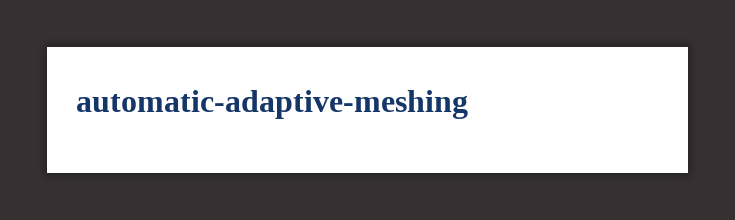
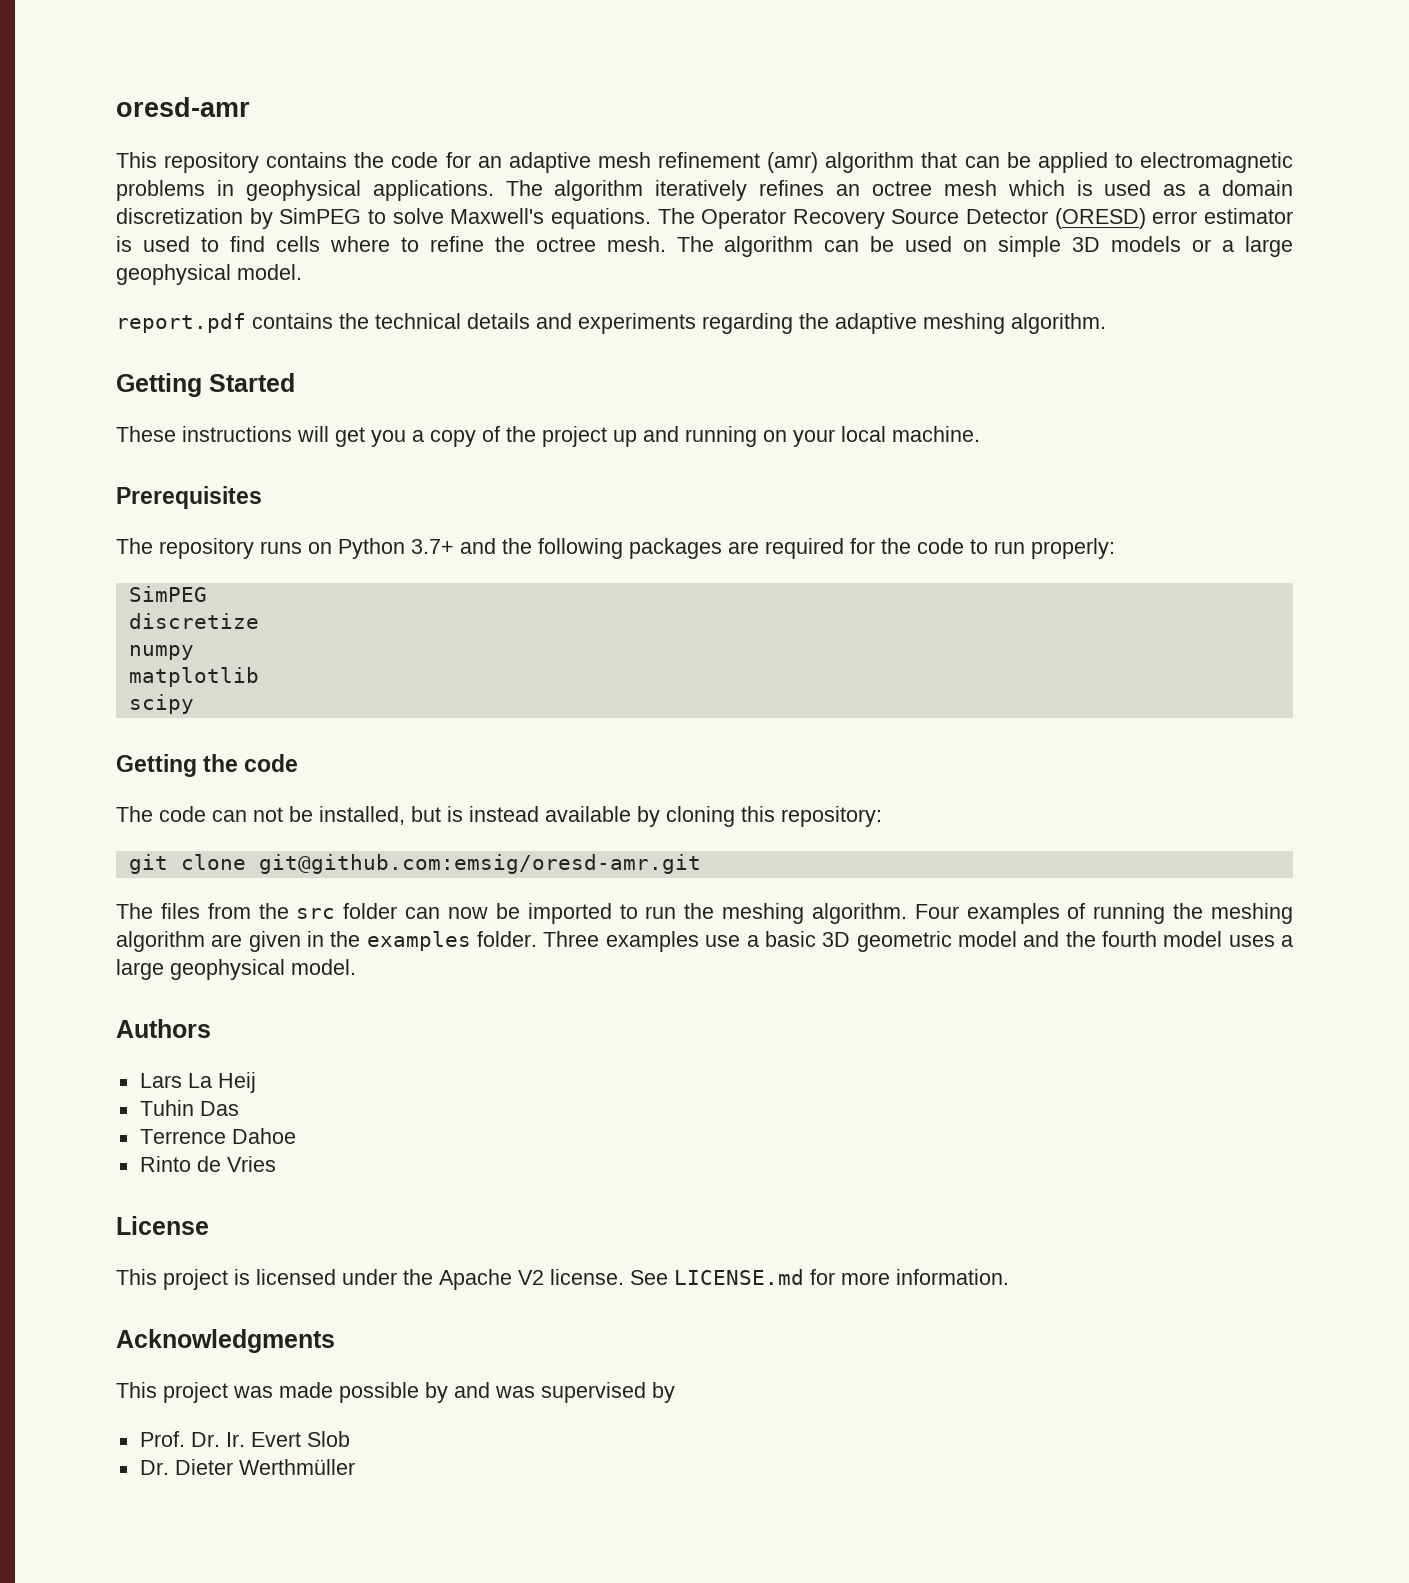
- automatic-adaptive-meshing
+ oresd-amr
+ This repository contains the code for an adaptive mesh refinement (amr) algorithm that can be applied to electromagnetic problems in geophysical applications. The algorithm iteratively refines an octree mesh which is used as a domain discretization by SimPEG to solve Maxwell's equations. The Operator Recovery Source Detector (ORESD) error estimator is used to find cells where to refine the octree mesh. The algorithm can be used on simple 3D models or a large geophysical model.
+ report.pdf contains the technical details and experiments regarding the adaptive meshing algorithm.
+ Getting Started
+ These instructions will get you a copy of the project up and running on your local machine.
+ Prerequisites
+ The repository runs on Python 3.7+ and the following packages are required for the code to run properly:
+ SimPEG
+ discretize
+ numpy
+ matplotlib
+ scipy
+ Getting the code
+ The code can not be installed, but is instead available by cloning this repository:
+ git clone git@github.com:emsig/oresd-amr.git
+ The files from the src folder can now be imported to run the meshing algorithm. Four examples of running the meshing algorithm are given in the examples folder. Three examples use a basic 3D geometric model and the fourth model uses a large geophysical model.
+ Authors
+ Lars La Heij
+ Tuhin Das
+ Terrence Dahoe
+ Rinto de Vries
+ License
+ This project is licensed under the Apache V2 license. See LICENSE.md for more information.
+ Acknowledgments
+ This project was made possible by and was supervised by
+ Prof. Dr. Ir. Evert Slob
+ Dr. Dieter Werthmüller

